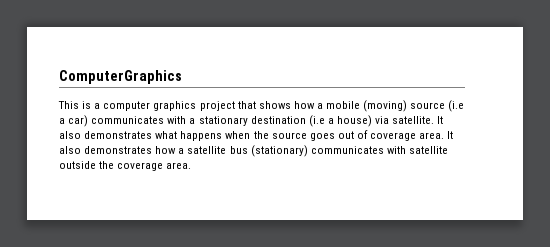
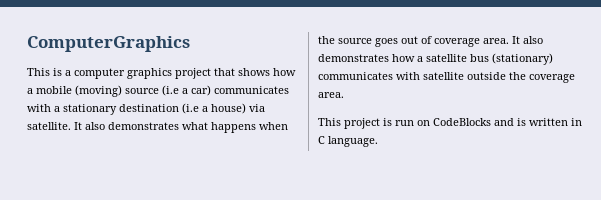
+ This project is run on CodeBlocks and is written in C language.

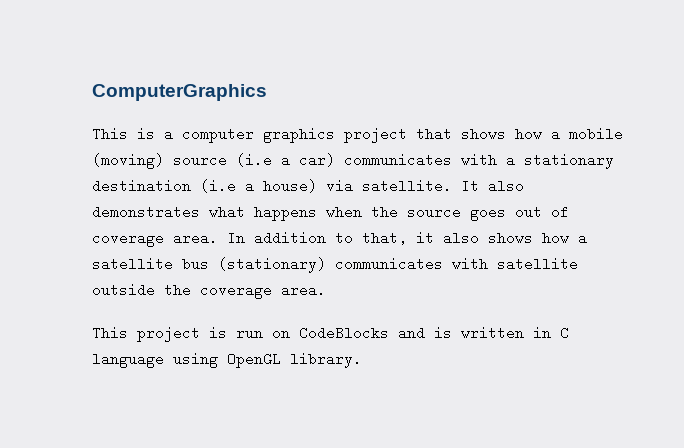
- It also demonstrates how a satellite bus (stationary) communicates with satellite outside the coverage area.
+ In addition to that, it also shows how a satellite bus (stationary) communicates with satellite outside the coverage area.
- This project is run on CodeBlocks and is written in C language.
+ This project is run on CodeBlocks and is written in C language using OpenGL library.

